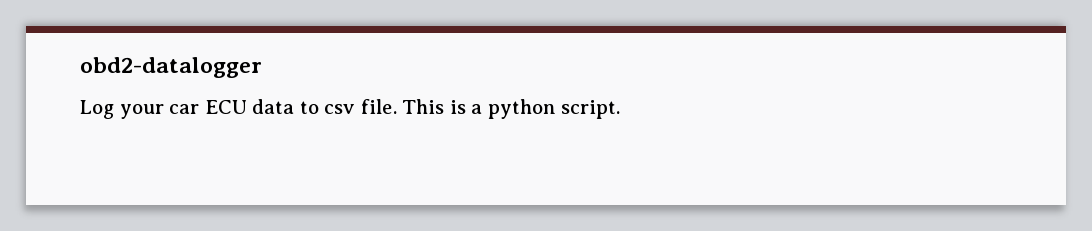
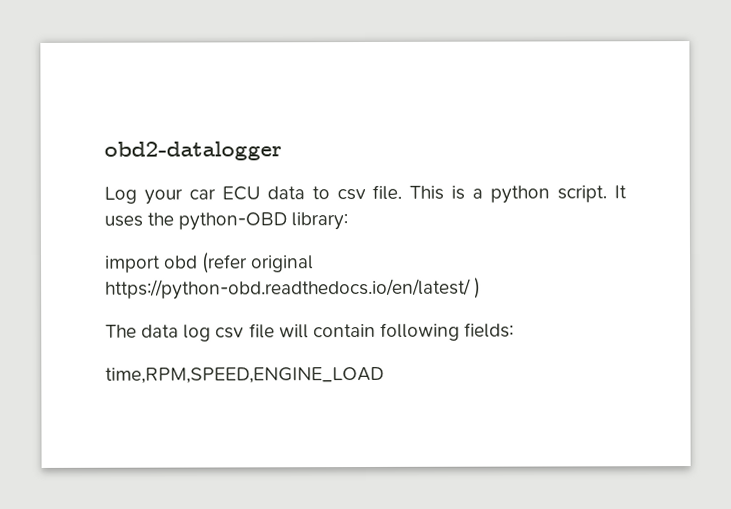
+ It uses the python-OBD library:
+ import obd (refer original https://python-obd.readthedocs.io/en/latest/ )
+ The data log csv file will contain following fields:
+ time,RPM,SPEED,ENGINE_LOAD

